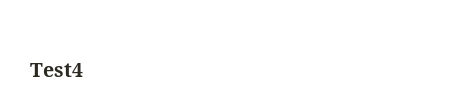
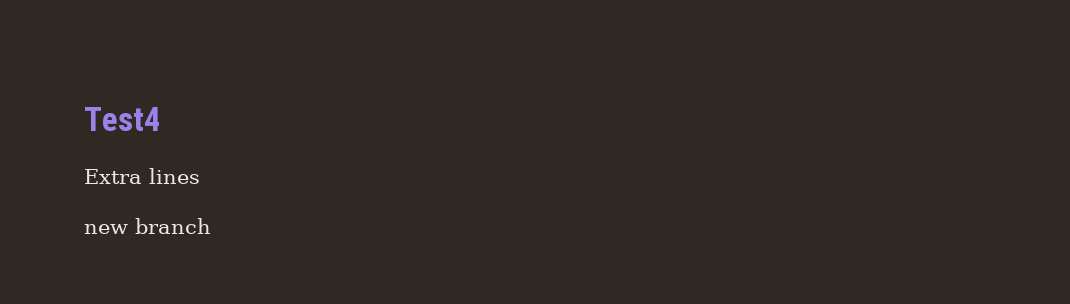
+ Extra lines
+ new branch

